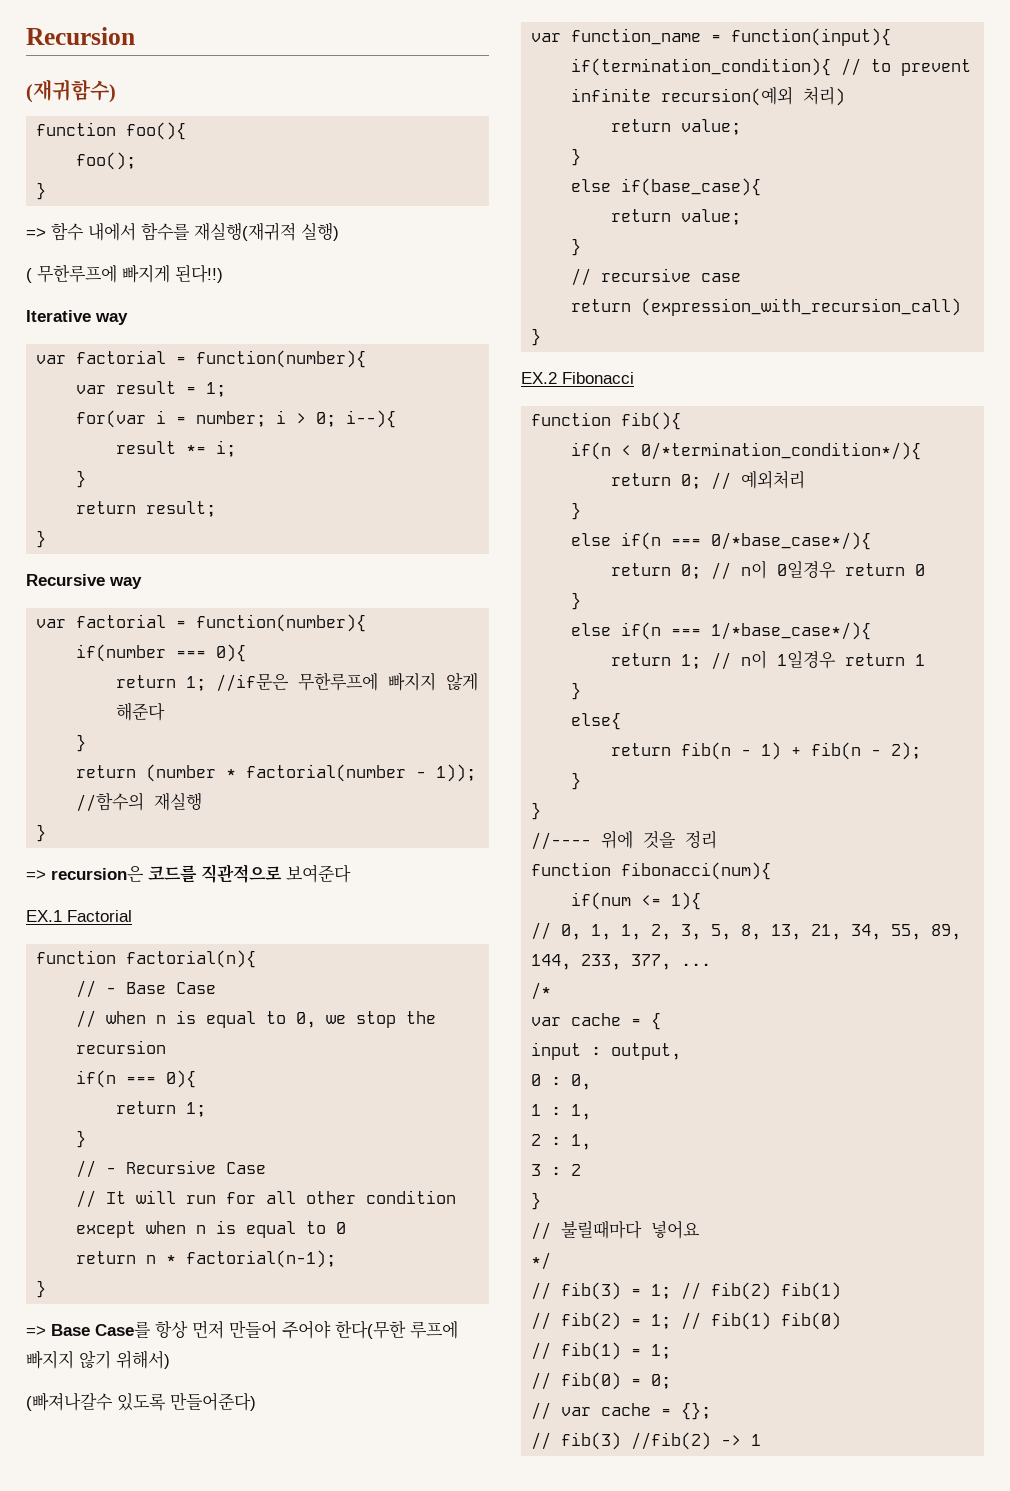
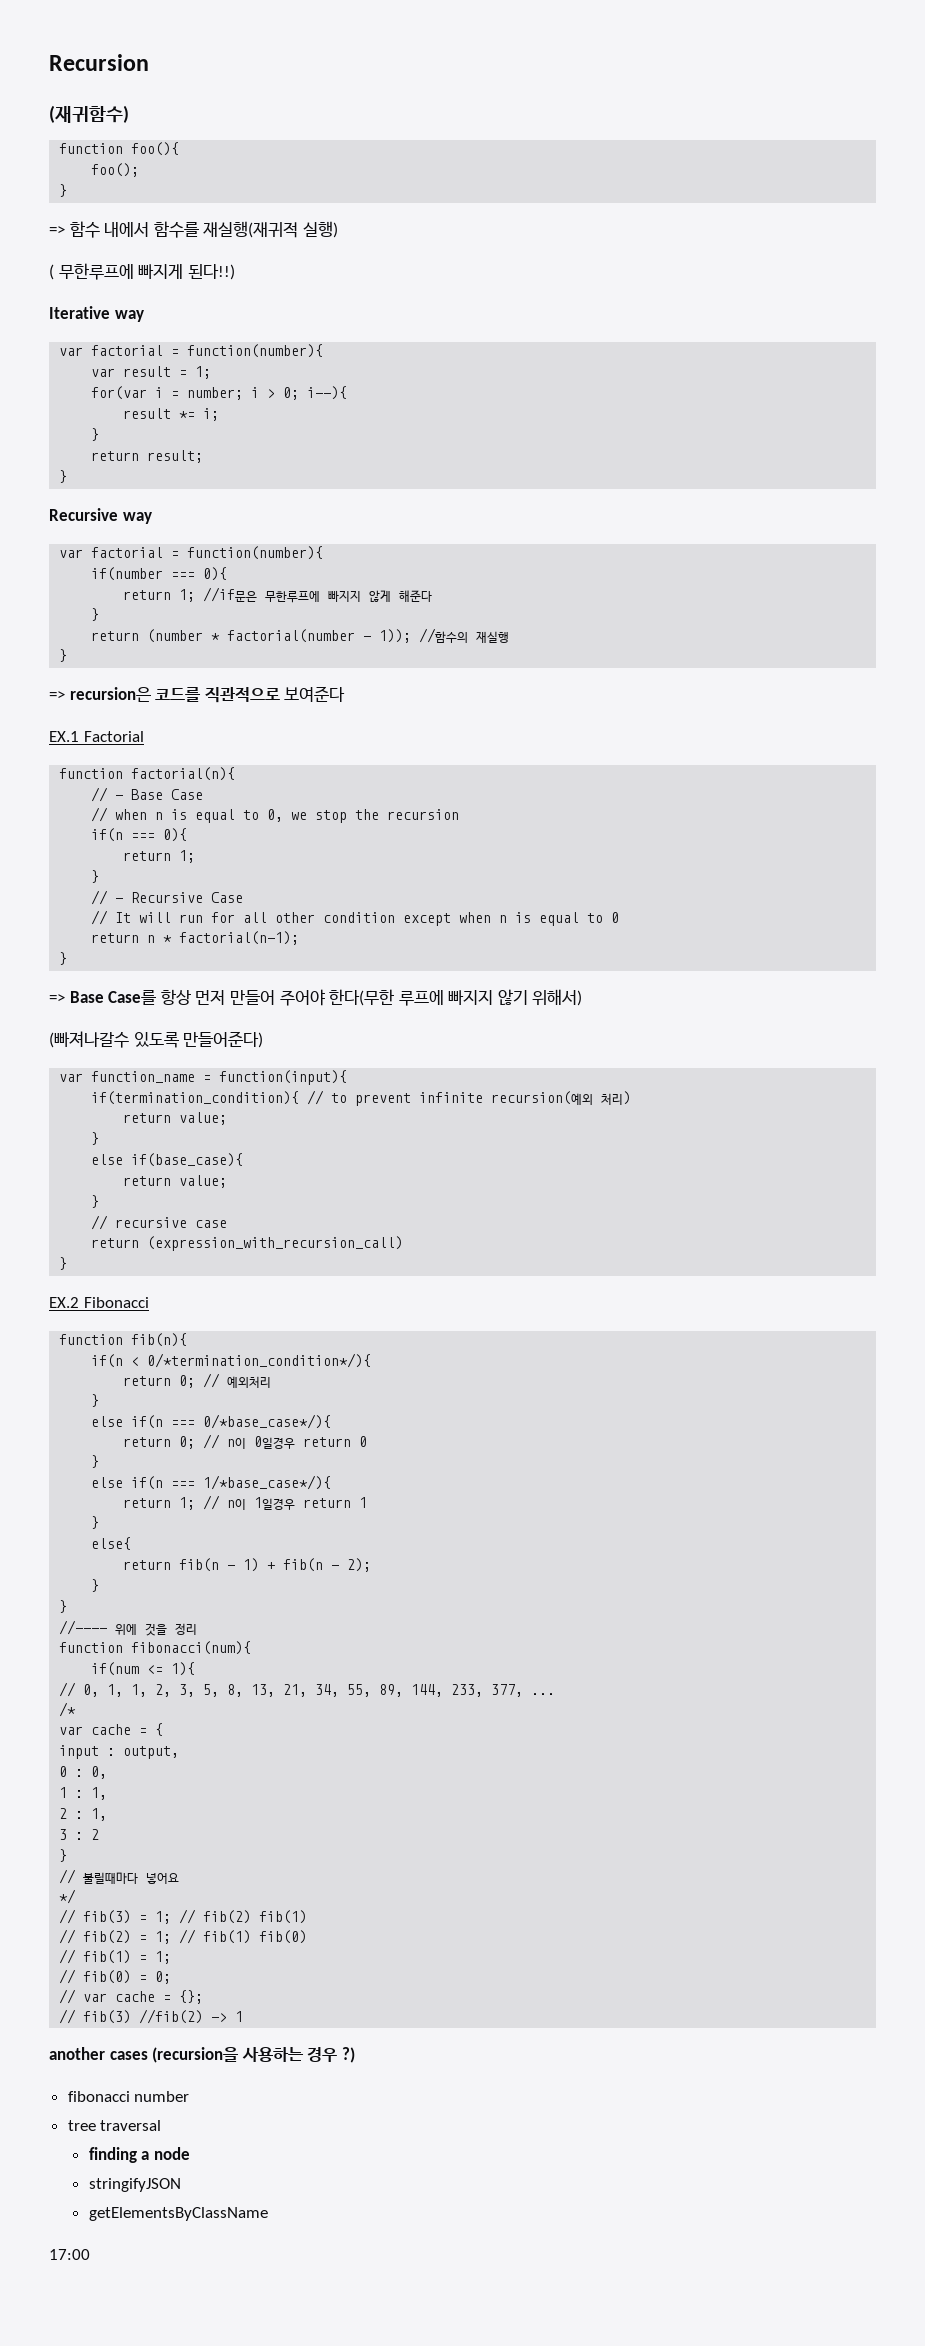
- function fib(){
+ function fib(n){
+ another cases (recursion을 사용하는 경우 ?)
+ fibonacci number
+ tree traversal
+ finding a node
+ stringifyJSON
+ getElementsByClassName
+ 17:00

